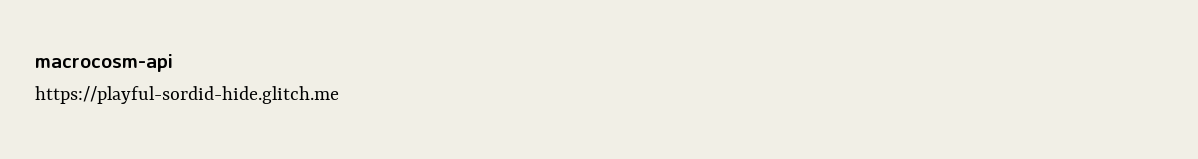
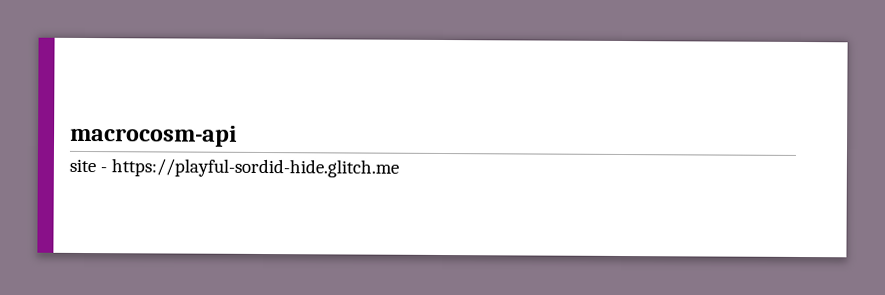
- https://playful-sordid-hide.glitch.me
+ site - https://playful-sordid-hide.glitch.me

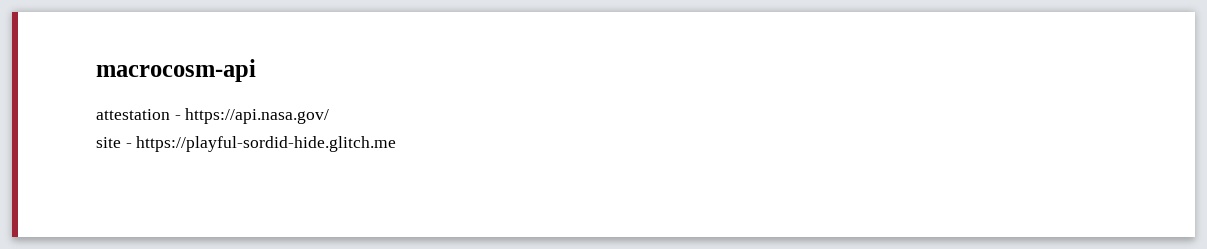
+ attestation - https://api.nasa.gov/

